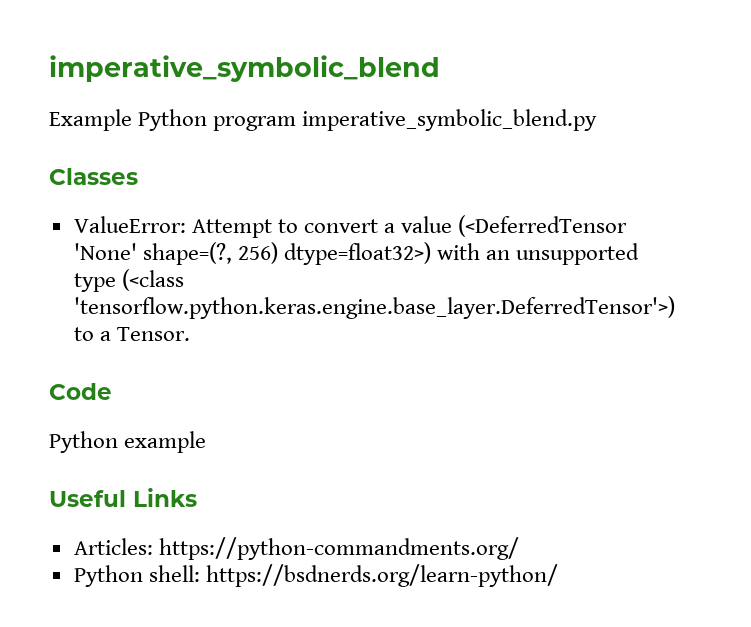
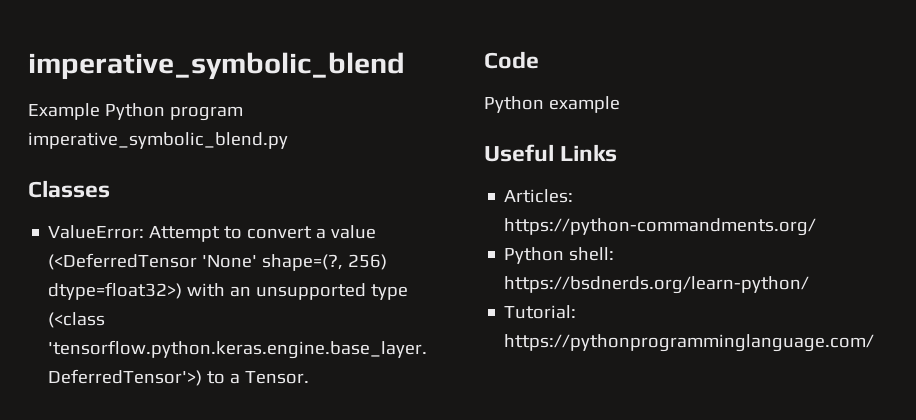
+ Tutorial: https://pythonprogramminglanguage.com/

